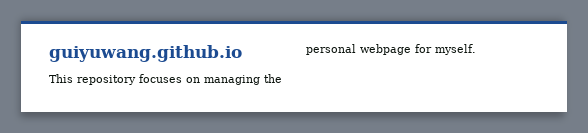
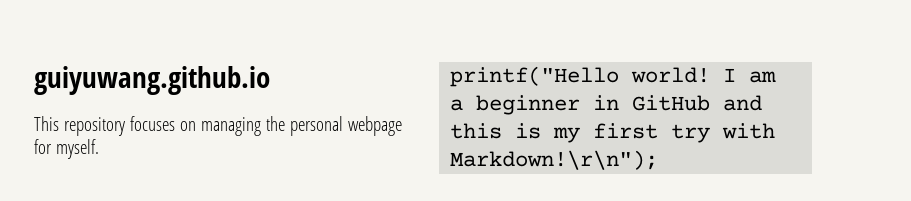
+ printf("Hello world! I am a beginner in GitHub and this is my first try with Markdown!\r\n");

